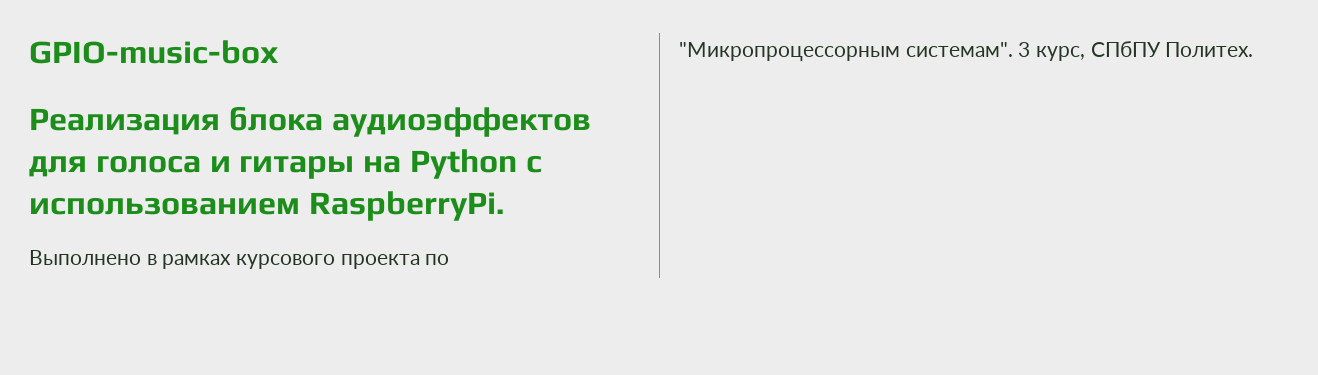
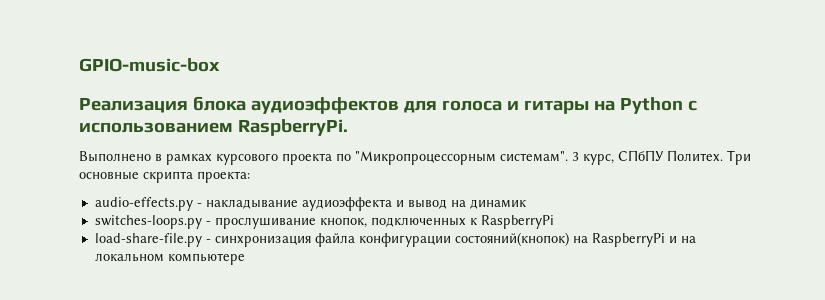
+ Три основные скрипта проекта:
+ audio-effects.py - накладывание аудиоэффекта и вывод на динамик
+ switches-loops.py - прослушивание кнопок, подключенных к RaspberryPi
+ load-share-file.py - синхронизация файла конфигурации состояний(кнопок) на RaspberryPi и на локальном компьютере

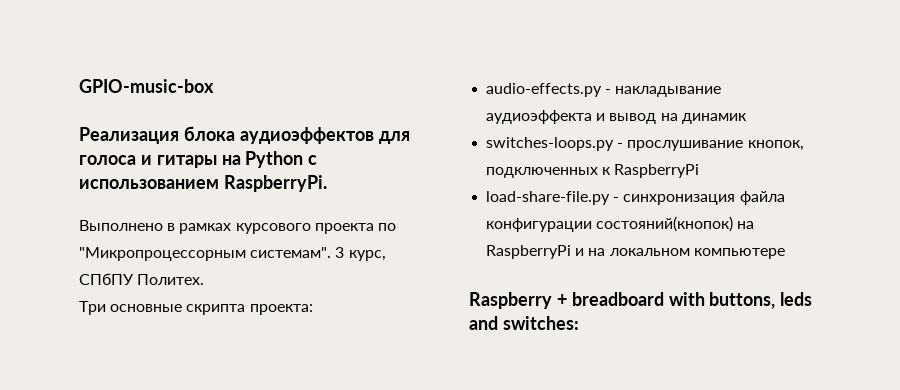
- 3 курс, СПбПУ Политех. Три основные скрипта проекта:
+ 3 курс, СПбПУ Политех.
+ Три основные скрипта проекта:
+ Raspberry + breadboard with buttons, leds and switches:

